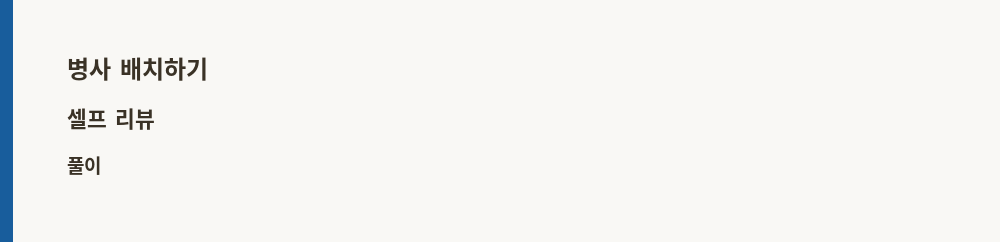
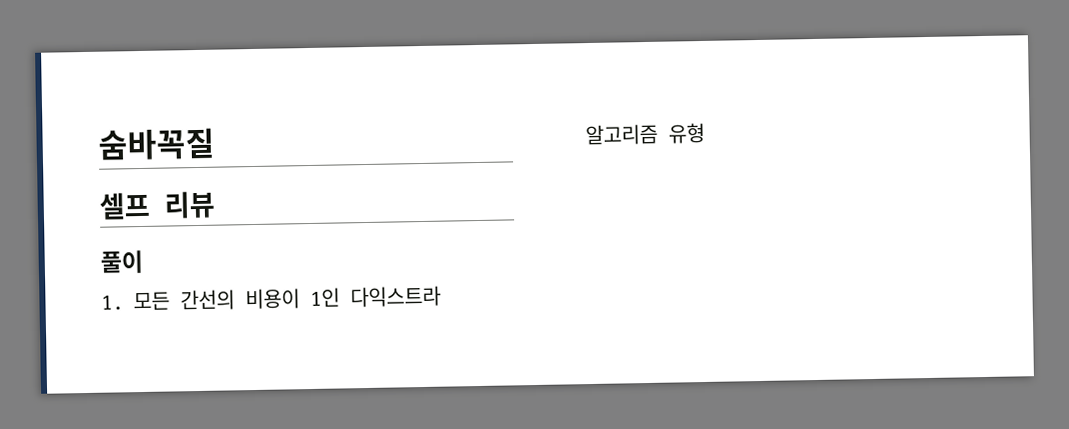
- 병사 배치하기
+ 숨바꼭질
+ 1. 모든 간선의 비용이 1인 다익스트라 알고리즘 유형

